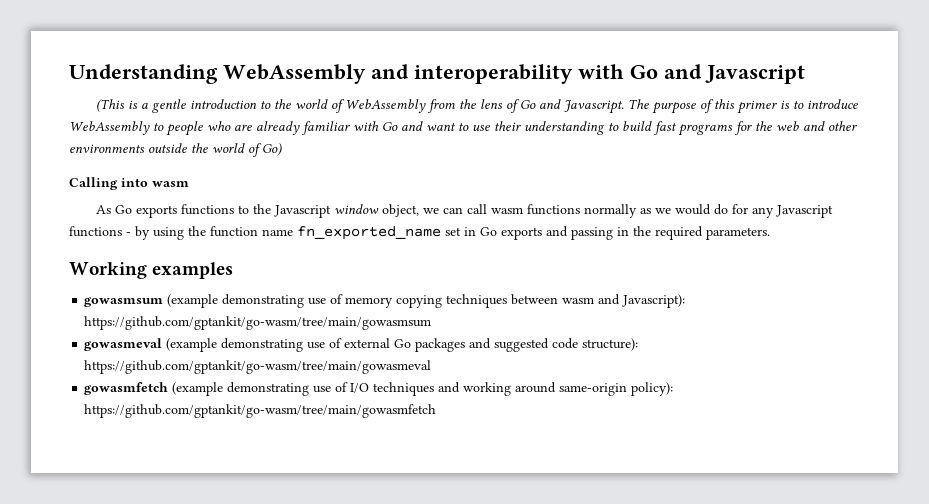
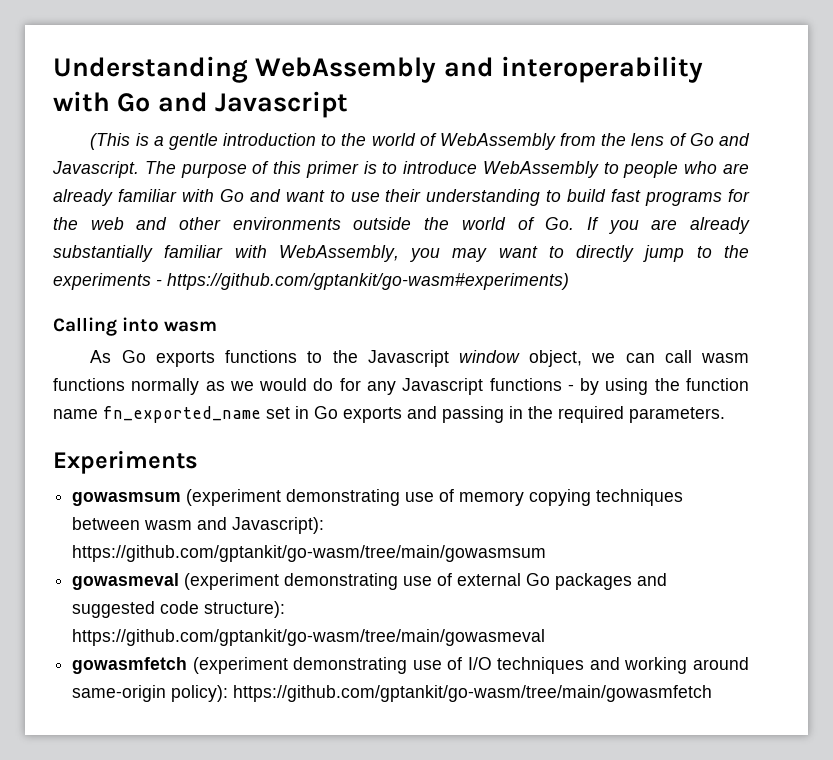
- The purpose of this primer is to introduce WebAssembly to people who are already familiar with Go and want to use their understanding to build fast programs for the web and other environments outside the world of Go)
+ The purpose of this primer is to introduce WebAssembly to people who are already familiar with Go and want to use their understanding to build fast programs for the web and other environments outside the world of Go. If you are already substantially familiar with WebAssembly, you may want to directly jump to the experiments - https://github.com/gptankit/go-wasm#experiments)
- Working examples
+ Experiments
- gowasmsum (example demonstrating use of memory copying techniques between wasm and Javascript): https://github.com/gptankit/go-wasm/tree/main/gowasmsum
+ gowasmsum (experiment demonstrating use of memory copying techniques between wasm and Javascript): https://github.com/gptankit/go-wasm/tree/main/gowasmsum
- gowasmeval (example demonstrating use of external Go packages and suggested code structure): https://github.com/gptankit/go-wasm/tree/main/gowasmeval
+ gowasmeval (experiment demonstrating use of external Go packages and suggested code structure): https://github.com/gptankit/go-wasm/tree/main/gowasmeval
- gowasmfetch (example demonstrating use of I/O techniques and working around same-origin policy): https://github.com/gptankit/go-wasm/tree/main/gowasmfetch
+ gowasmfetch (experiment demonstrating use of I/O techniques and working around same-origin policy): https://github.com/gptankit/go-wasm/tree/main/gowasmfetch

